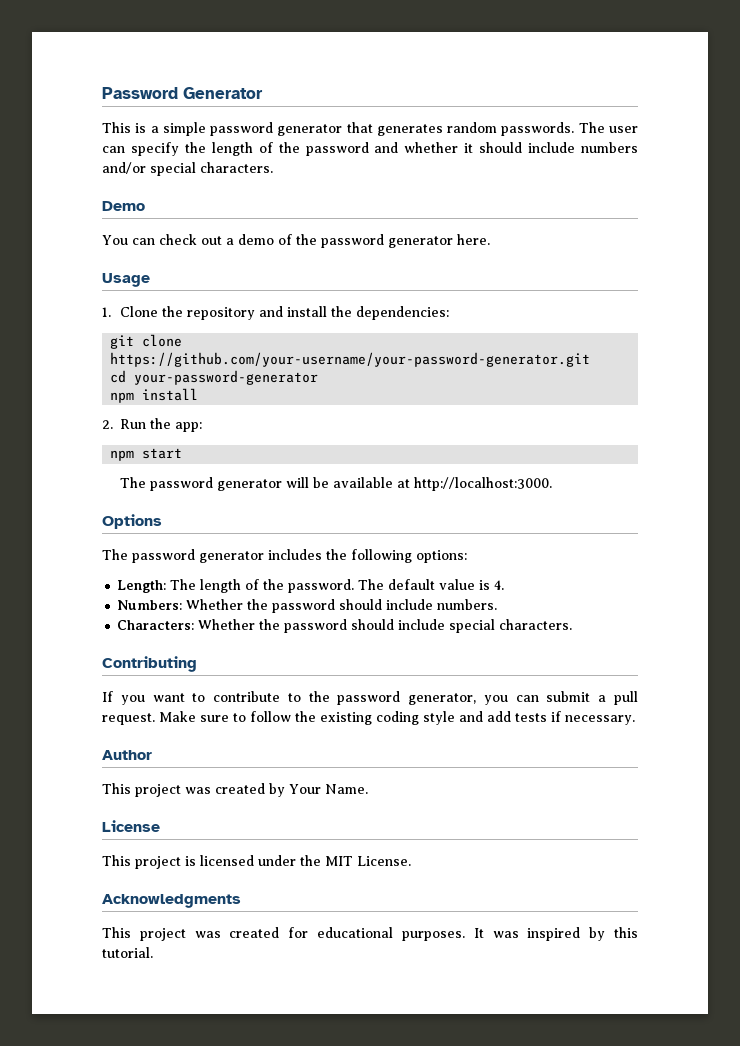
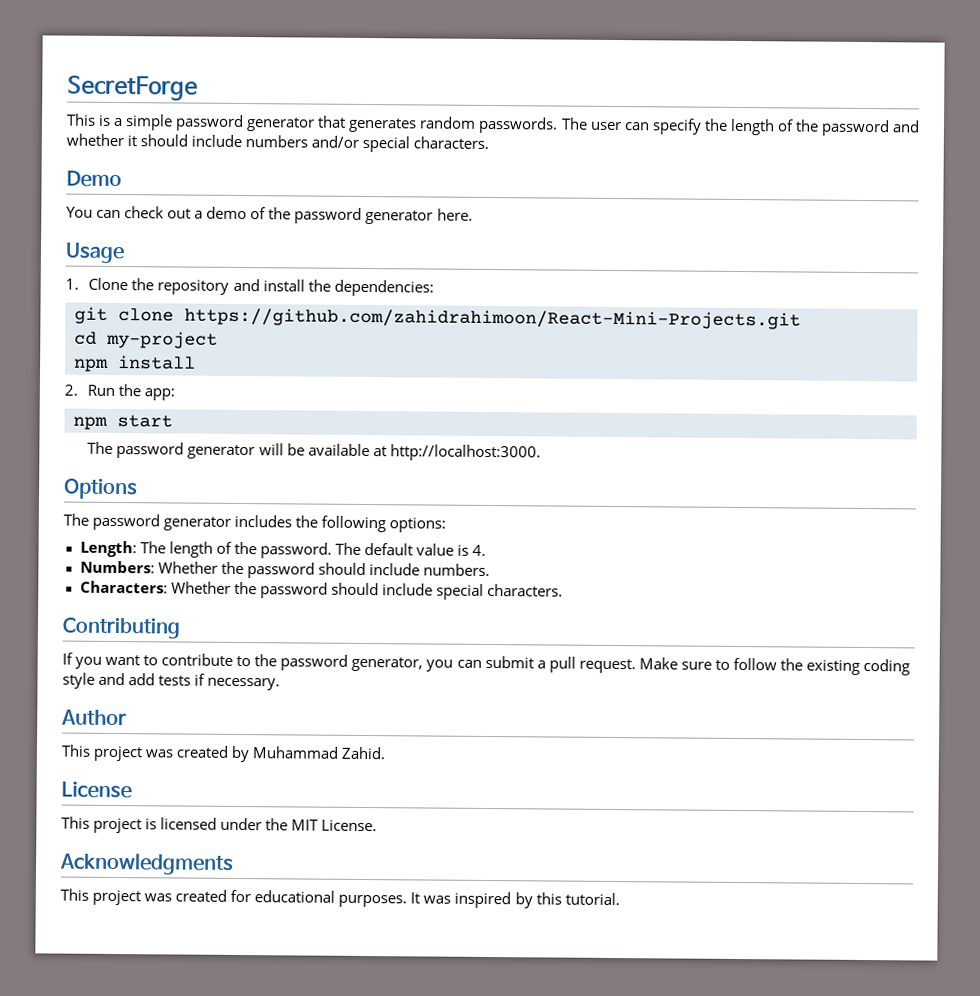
- Password Generator
+ SecretForge
- git clone https://github.com/your-username/your-password-generator.git
+ git clone https://github.com/zahidrahimoon/React-Mini-Projects.git
- cd your-password-generator
+ cd my-project
- This project was created by Your Name.
+ This project was created by Muhammad Zahid.

